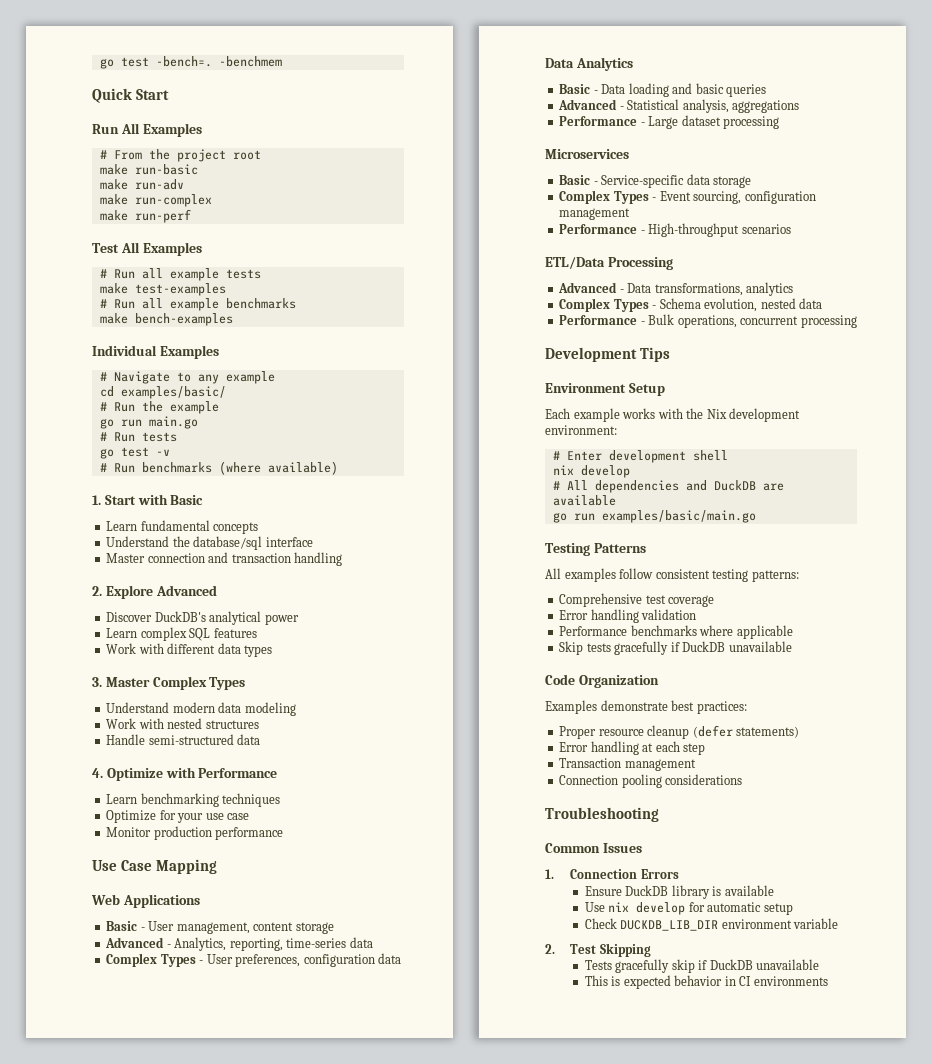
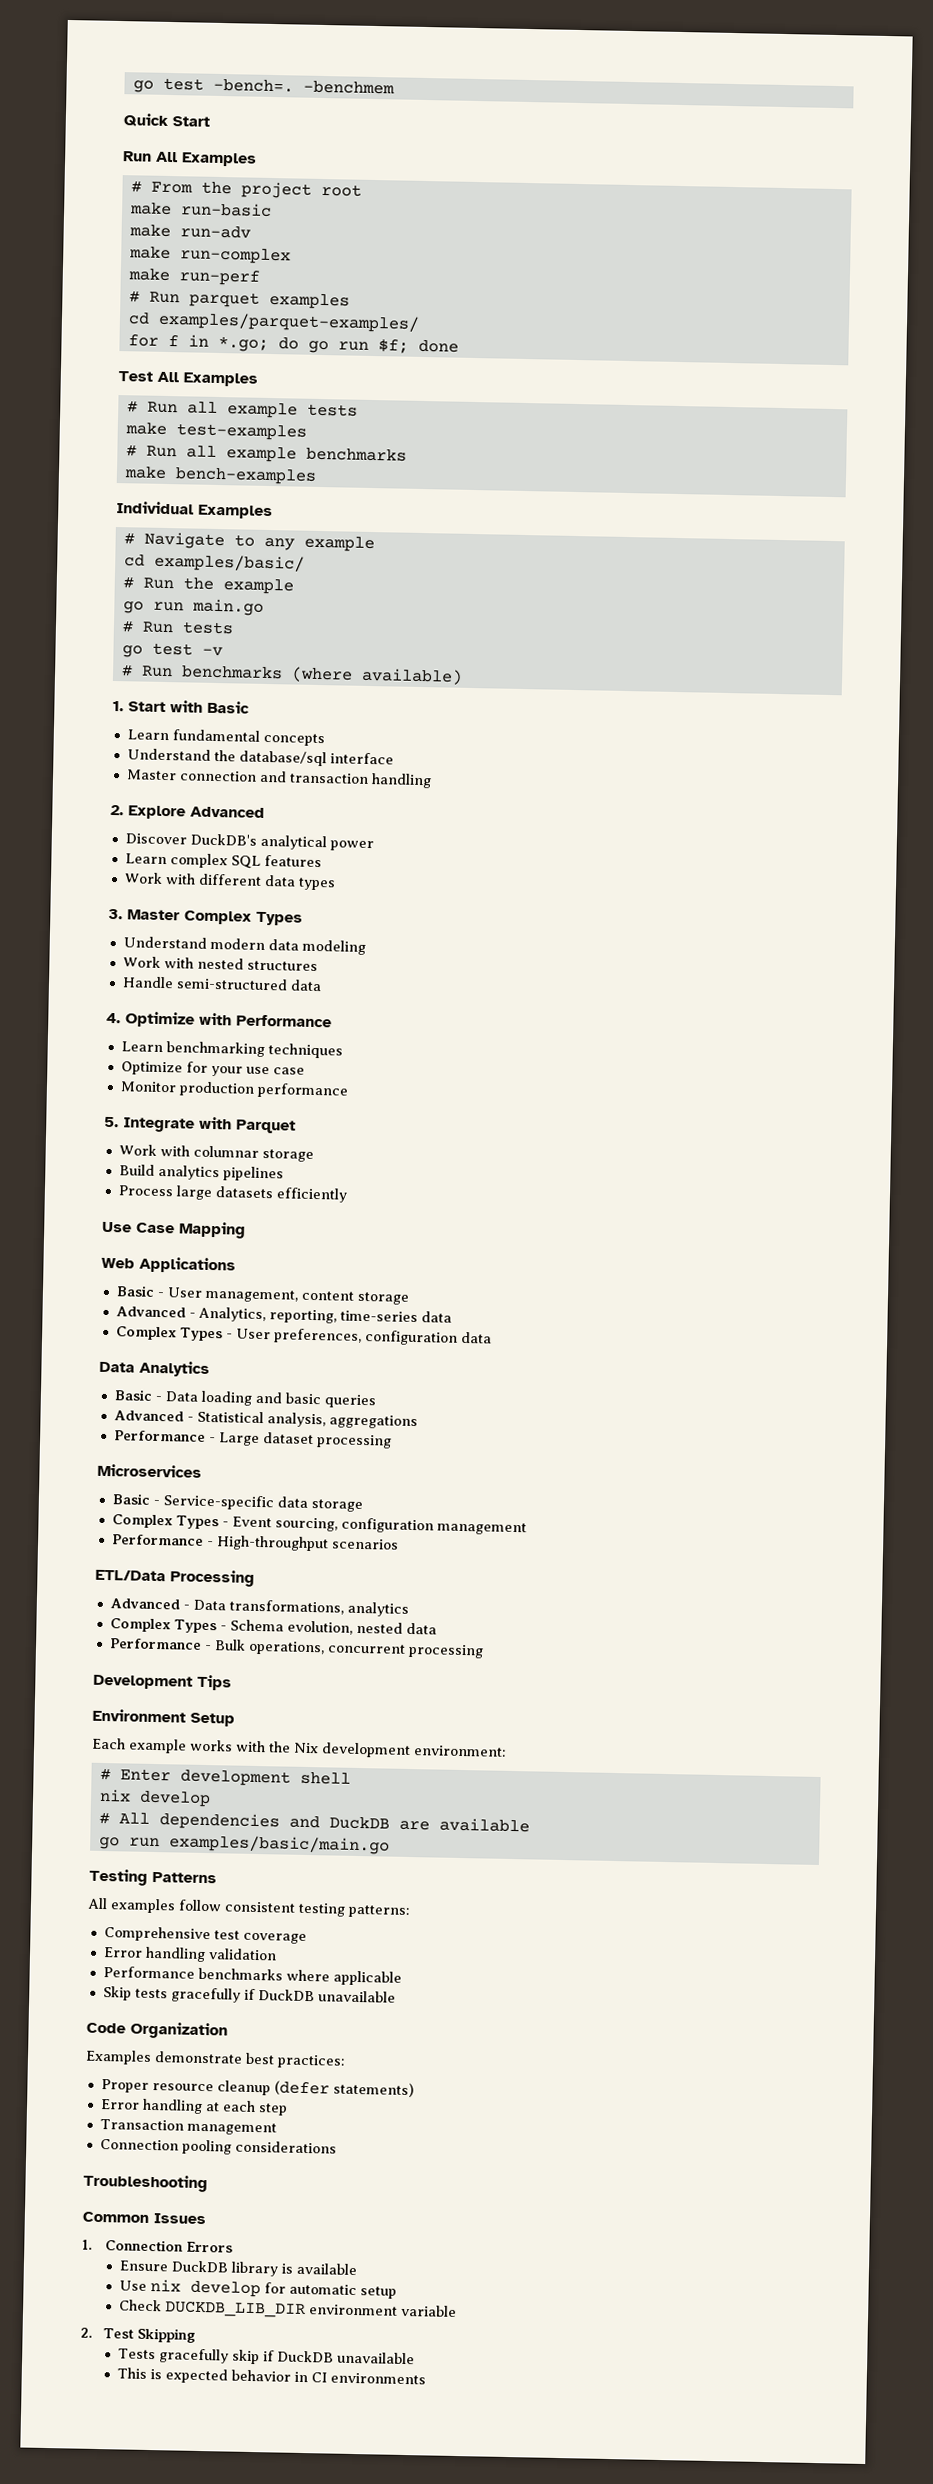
+ # Run parquet examples
+ cd examples/parquet-examples/
+ for f in *.go; do go run $f; done
+ 5. Integrate with Parquet
+ Work with columnar storage
+ Build analytics pipelines
+ Process large datasets efficiently

